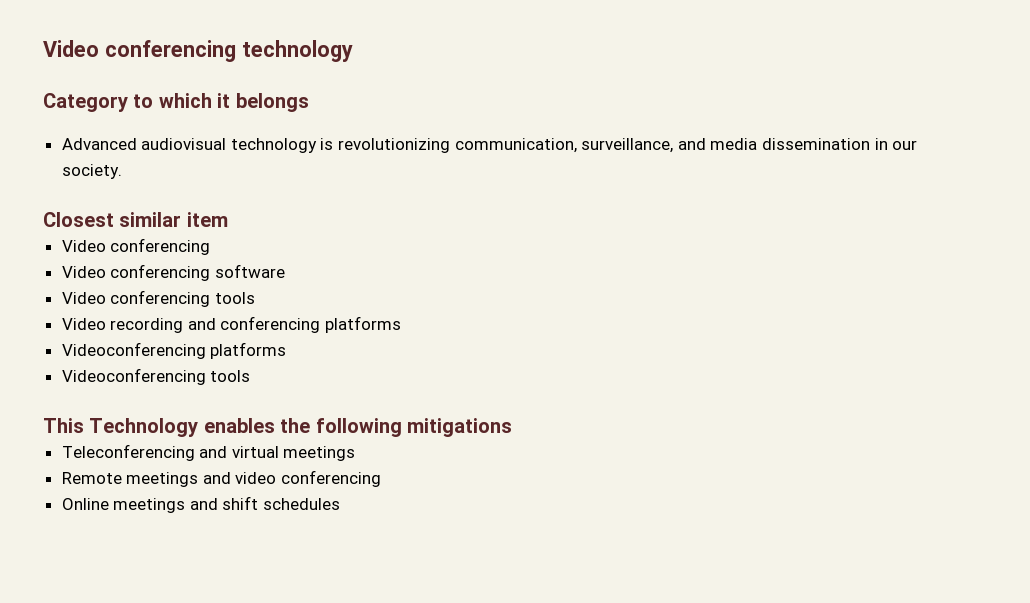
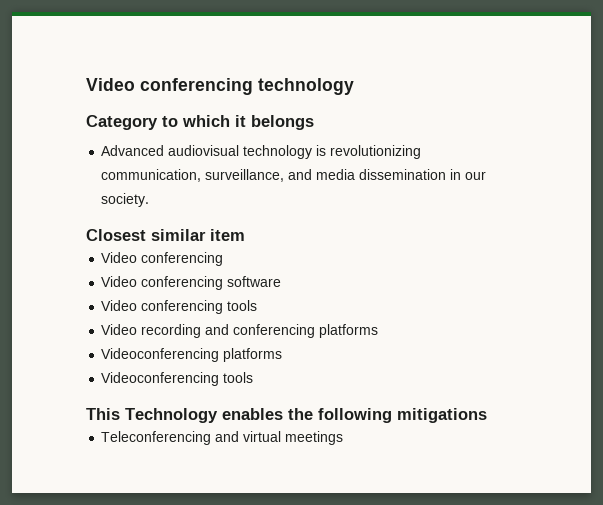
- Remote meetings and video conferencing
- Online meetings and shift schedules

